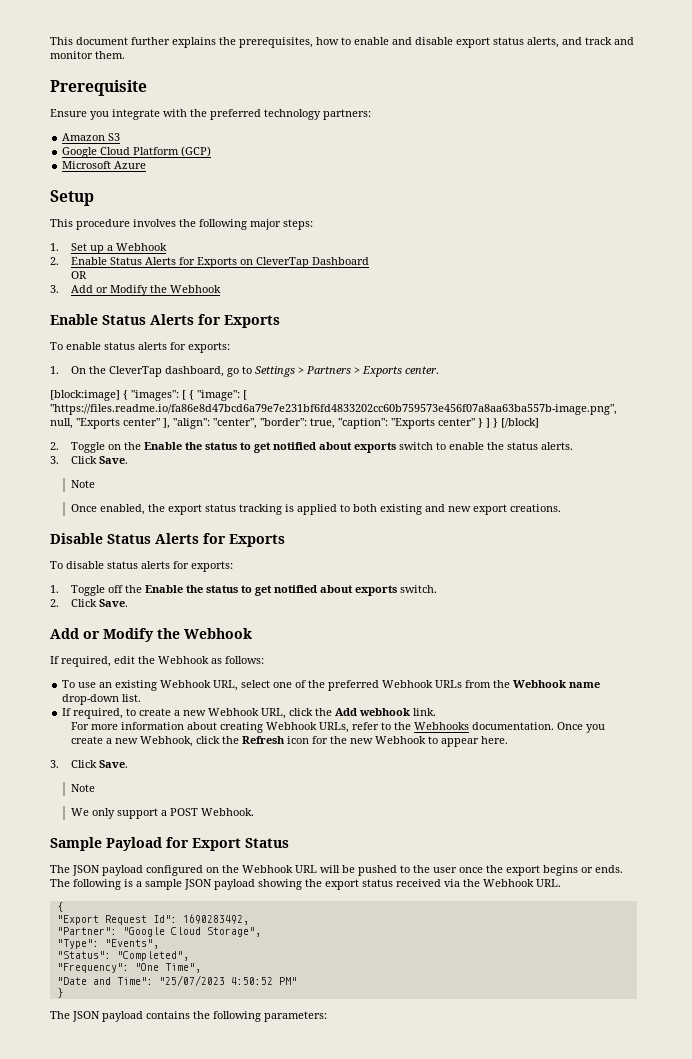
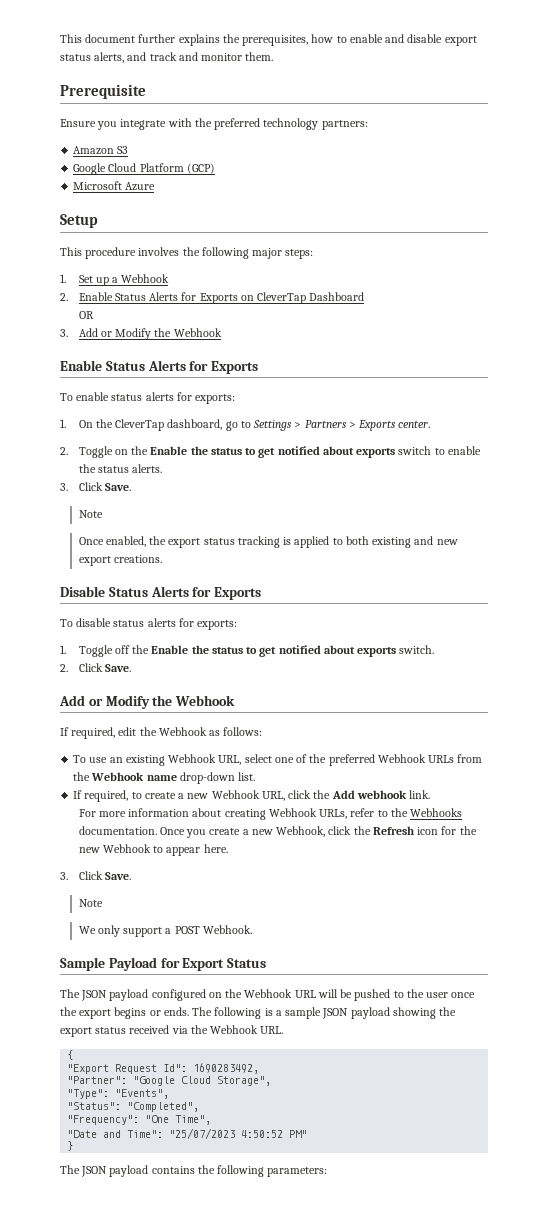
- [block:image] { "images": [ { "image": [ "https://files.readme.io/fa86e8d47bcd6a79e7e231bf6fd4833202cc60b759573e456f07a8aa63ba557b-image.png", null, "Exports center" ], "align": "center", "border": true, "caption": "Exports center" } ] } [/block]

